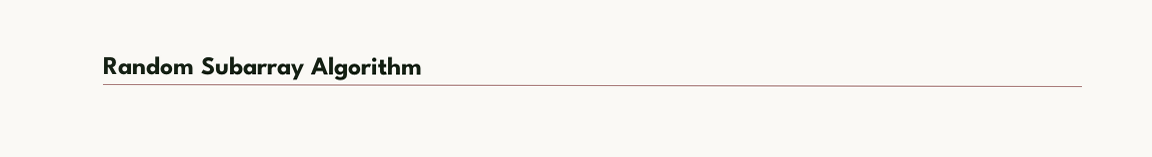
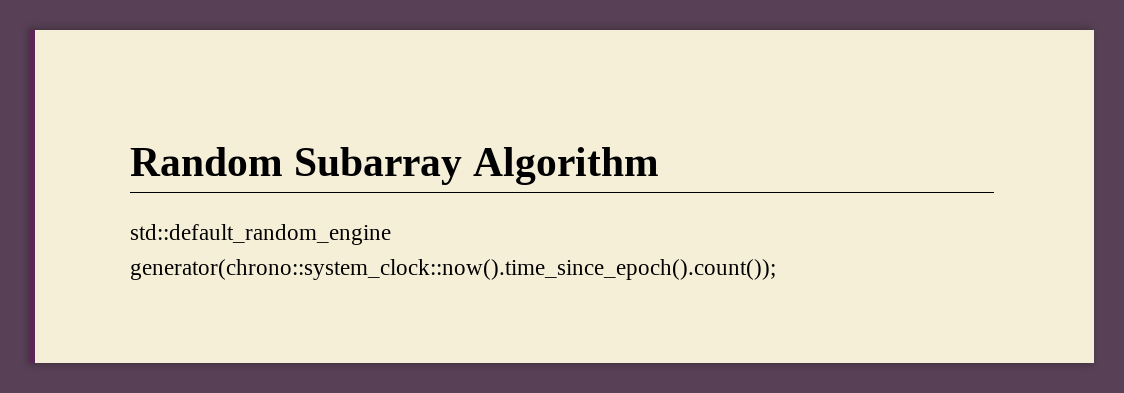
+ std::default_random_engine generator(chrono::system_clock::now().time_since_epoch().count());

